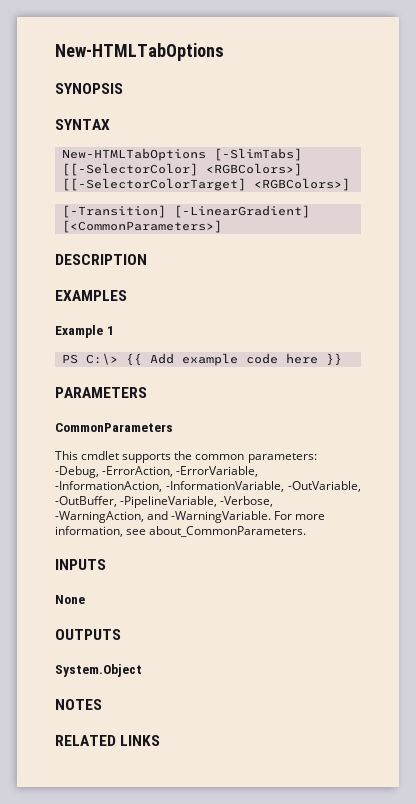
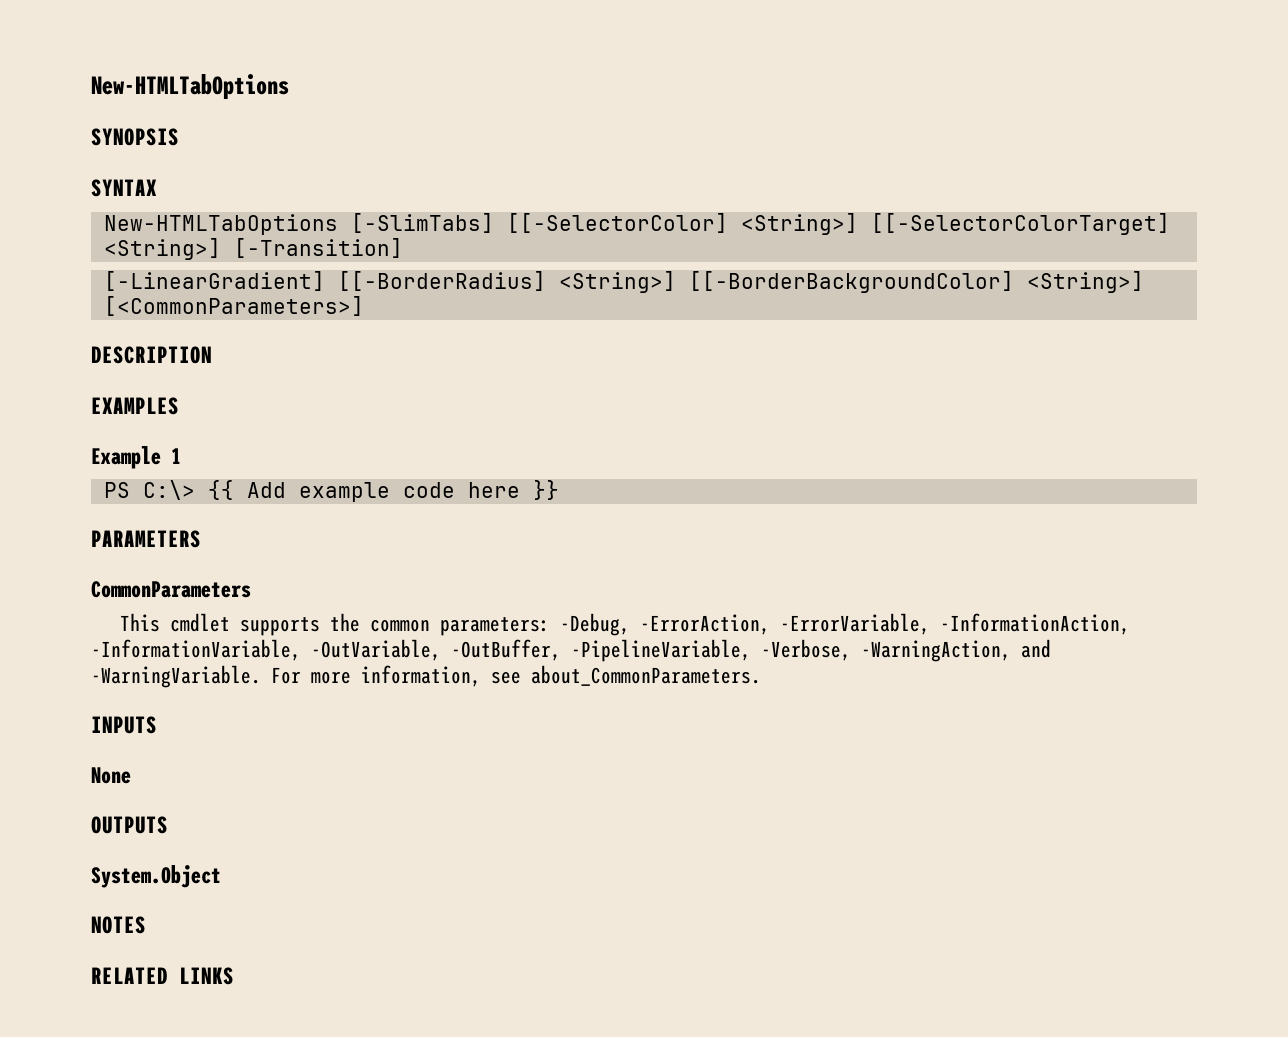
- New-HTMLTabOptions [-SlimTabs] [[-SelectorColor] <RGBColors>] [[-SelectorColorTarget] <RGBColors>]
- [-Transition] [-LinearGradient] [<CommonParameters>]
+ New-HTMLTabOptions [-SlimTabs] [[-SelectorColor] <String>] [[-SelectorColorTarget] <String>] [-Transition]
+ [-LinearGradient] [[-BorderRadius] <String>] [[-BorderBackgroundColor] <String>] [<CommonParameters>]

